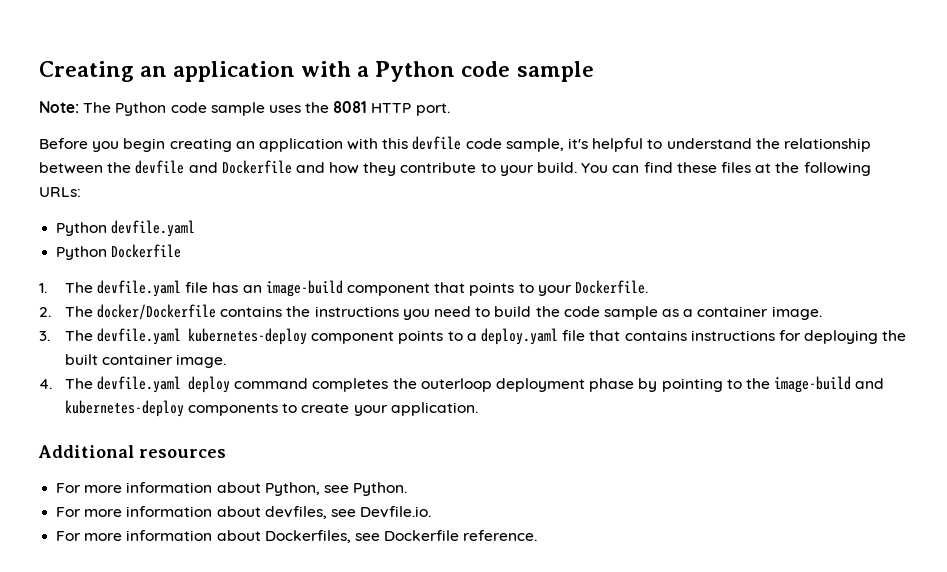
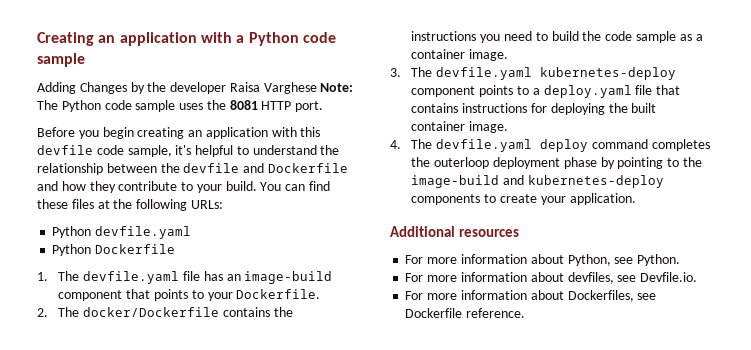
- Note: The Python code sample uses the 8081 HTTP port.
+ Adding Changes by the developer Raisa Varghese Note: The Python code sample uses the 8081 HTTP port.

